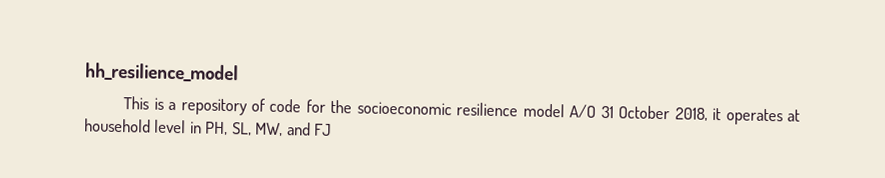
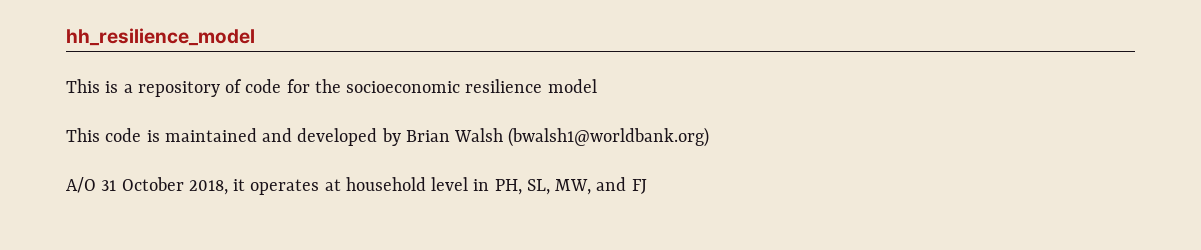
- This is a repository of code for the socioeconomic resilience model A/O 31 October 2018, it operates at household level in PH, SL, MW, and FJ
+ This is a repository of code for the socioeconomic resilience model
+ This code is maintained and developed by Brian Walsh (bwalsh1@worldbank.org)
+ A/O 31 October 2018, it operates at household level in PH, SL, MW, and FJ

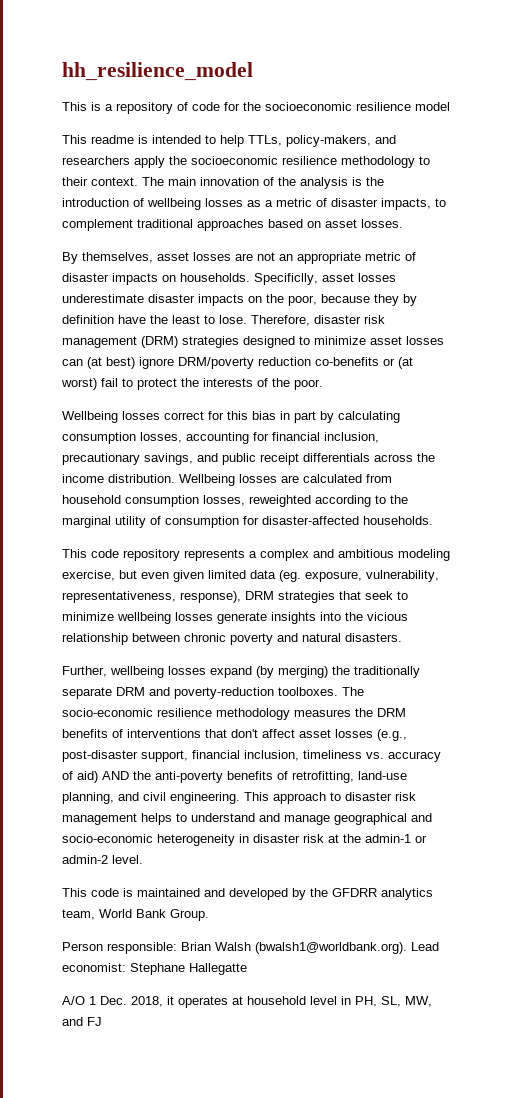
+ This readme is intended to help TTLs, policy-makers, and researchers apply the socioeconomic resilience methodology to their context. The main innovation of the analysis is the introduction of wellbeing losses as a metric of disaster impacts, to complement traditional approaches based on asset losses.
+ By themselves, asset losses are not an appropriate metric of disaster impacts on households. Specificlly, asset losses underestimate disaster impacts on the poor, because they by definition have the least to lose. Therefore, disaster risk management (DRM) strategies designed to minimize asset losses can (at best) ignore DRM/poverty reduction co-benefits or (at worst) fail to protect the interests of the poor.
+ Wellbeing losses correct for this bias in part by calculating consumption losses, accounting for financial inclusion, precautionary savings, and public receipt differentials across the income distribution. Wellbeing losses are calculated from household consumption losses, reweighted according to the marginal utility of consumption for disaster-affected households.
+ This code repository represents a complex and ambitious modeling exercise, but even given limited data (eg. exposure, vulnerability, representativeness, response), DRM strategies that seek to minimize wellbeing losses generate insights into the vicious relationship between chronic poverty and natural disasters.
+ Further, wellbeing losses expand (by merging) the traditionally separate DRM and poverty-reduction toolboxes. The socio-economic resilience methodology measures the DRM benefits of interventions that don't affect asset losses (e.g., post-disaster support, financial inclusion, timeliness vs. accuracy of aid) AND the anti-poverty benefits of retrofitting, land-use planning, and civil engineering. This approach to disaster risk management helps to understand and manage geographical and socio-economic heterogeneity in disaster risk at the admin-1 or admin-2 level.
- This code is maintained and developed by Brian Walsh (bwalsh1@worldbank.org)
+ This code is maintained and developed by the GFDRR analytics team, World Bank Group.
+ Person responsible: Brian Walsh (bwalsh1@worldbank.org). Lead economist: Stephane Hallegatte
- A/O 31 October 2018, it operates at household level in PH, SL, MW, and FJ
+ A/O 1 Dec. 2018, it operates at household level in PH, SL, MW, and FJ

